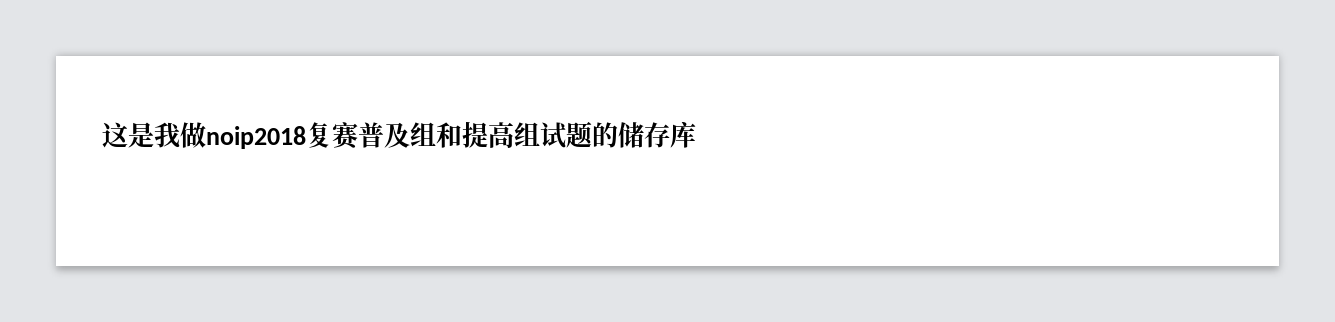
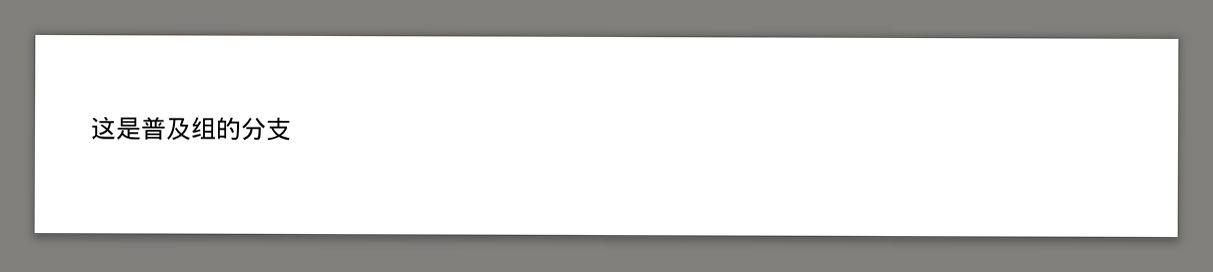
- 这是我做noip2018复赛普及组和提高组试题的储存库
+ 这是普及组的分支

